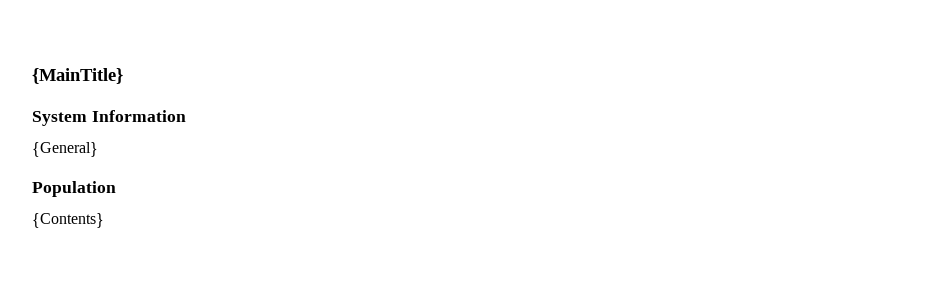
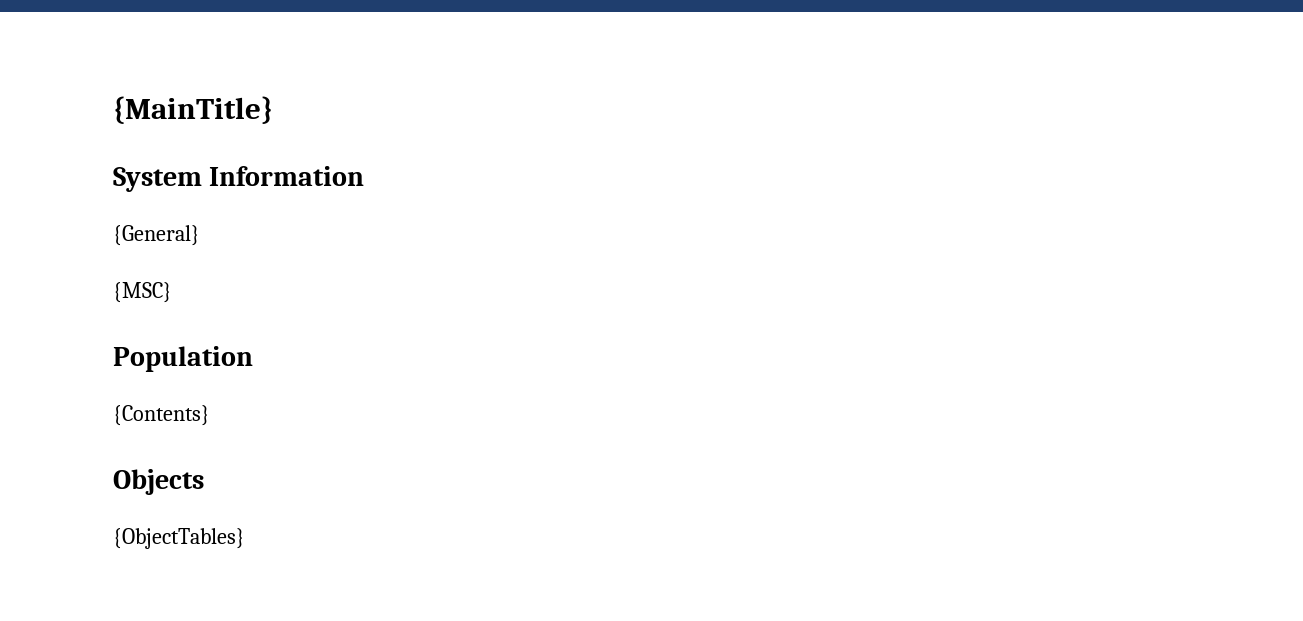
+ {MSC}
+ Objects
+ {ObjectTables}

